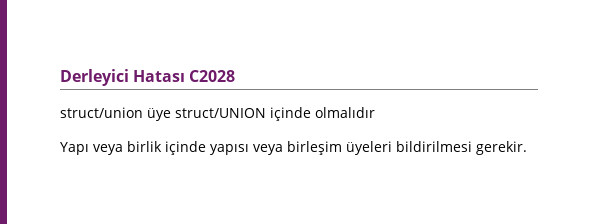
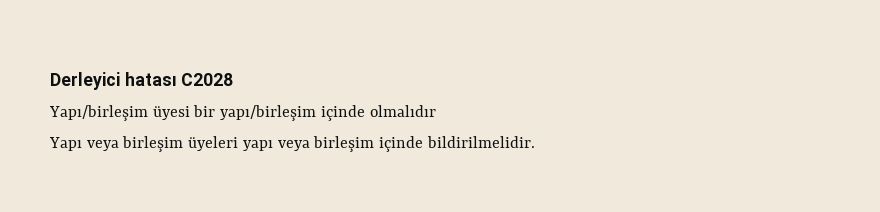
- Derleyici Hatası C2028
+ Derleyici hatası C2028
- struct/union üye struct/UNION içinde olmalıdır
+ Yapı/birleşim üyesi bir yapı/birleşim içinde olmalıdır
- Yapı veya birlik içinde yapısı veya birleşim üyeleri bildirilmesi gerekir.
+ Yapı veya birleşim üyeleri yapı veya birleşim içinde bildirilmelidir.

